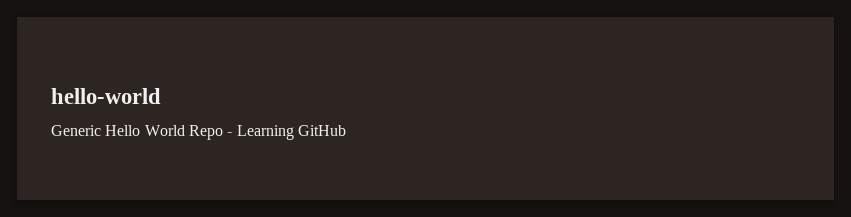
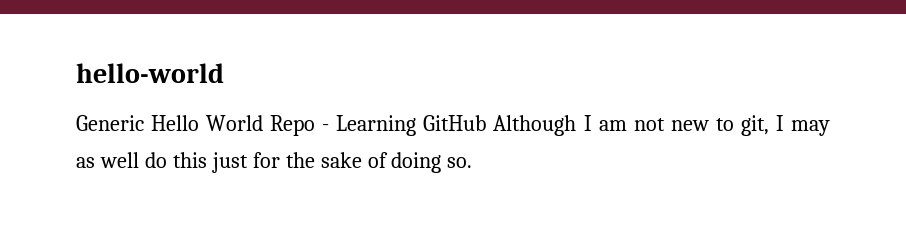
- Generic Hello World Repo - Learning GitHub
+ Generic Hello World Repo - Learning GitHub Although I am not new to git, I may as well do this just for the sake of doing so.

